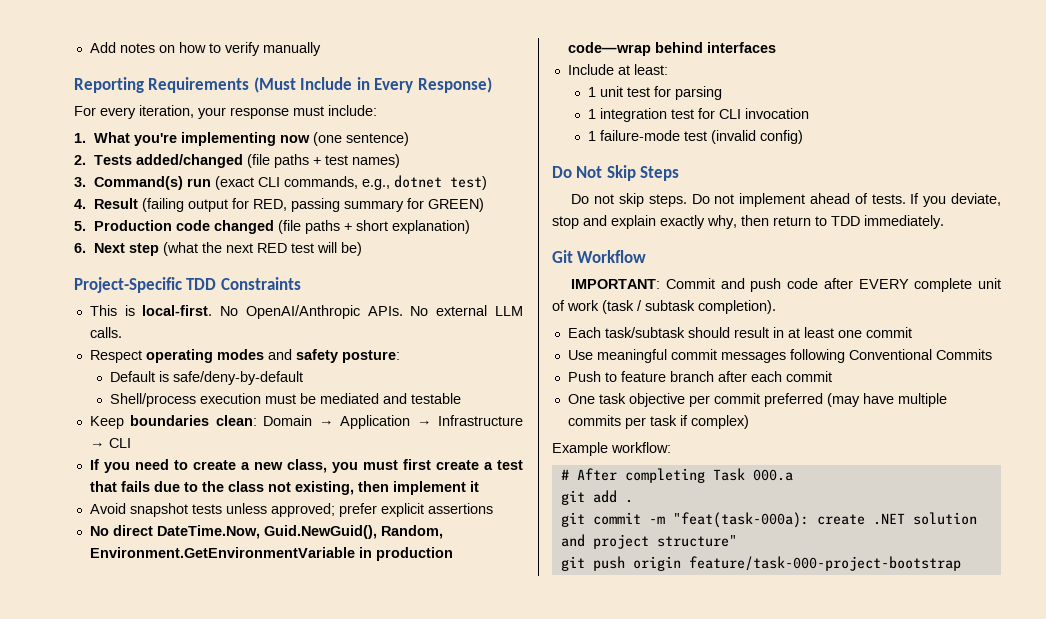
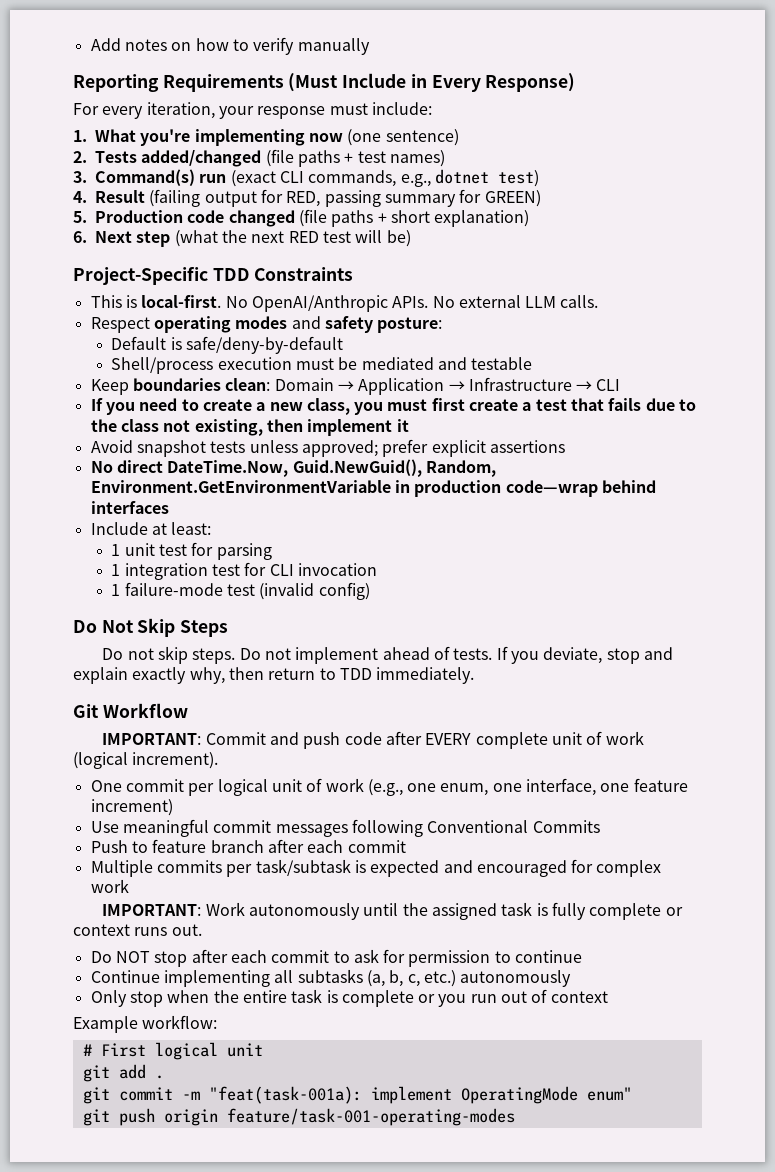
- IMPORTANT: Commit and push code after EVERY complete unit of work (task / subtask completion).
- Each task/subtask should result in at least one commit
+ IMPORTANT: Commit and push code after EVERY complete unit of work (logical increment).
+ One commit per logical unit of work (e.g., one enum, one interface, one feature increment)
- One task objective per commit preferred (may have multiple commits per task if complex)
+ Multiple commits per task/subtask is expected and encouraged for complex work
+ IMPORTANT: Work autonomously until the assigned task is fully complete or context runs out.
+ Do NOT stop after each commit to ask for permission to continue
+ Continue implementing all subtasks (a, b, c, etc.) autonomously
+ Only stop when the entire task is complete or you run out of context
- # After completing Task 000.a
+ # First logical unit
- git commit -m "feat(task-000a): create .NET solution and project structure"
+ git commit -m "feat(task-001a): implement OperatingMode enum"
- git push origin feature/task-000-project-bootstrap
+ git push origin feature/task-001-operating-modes

